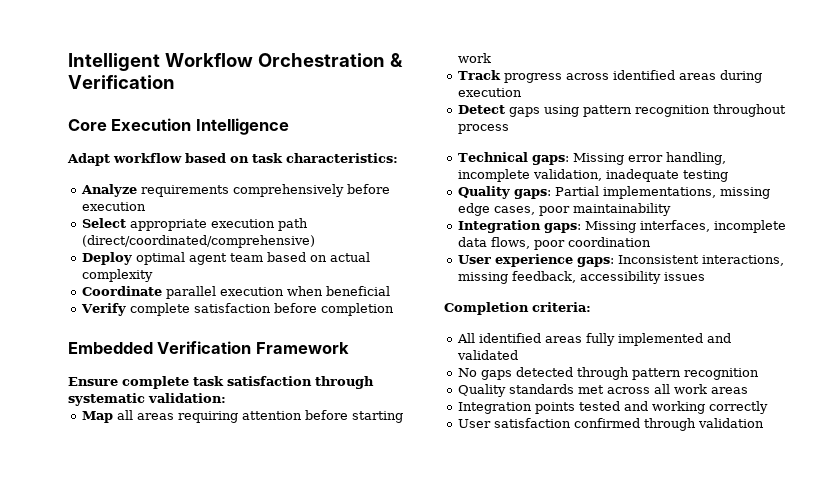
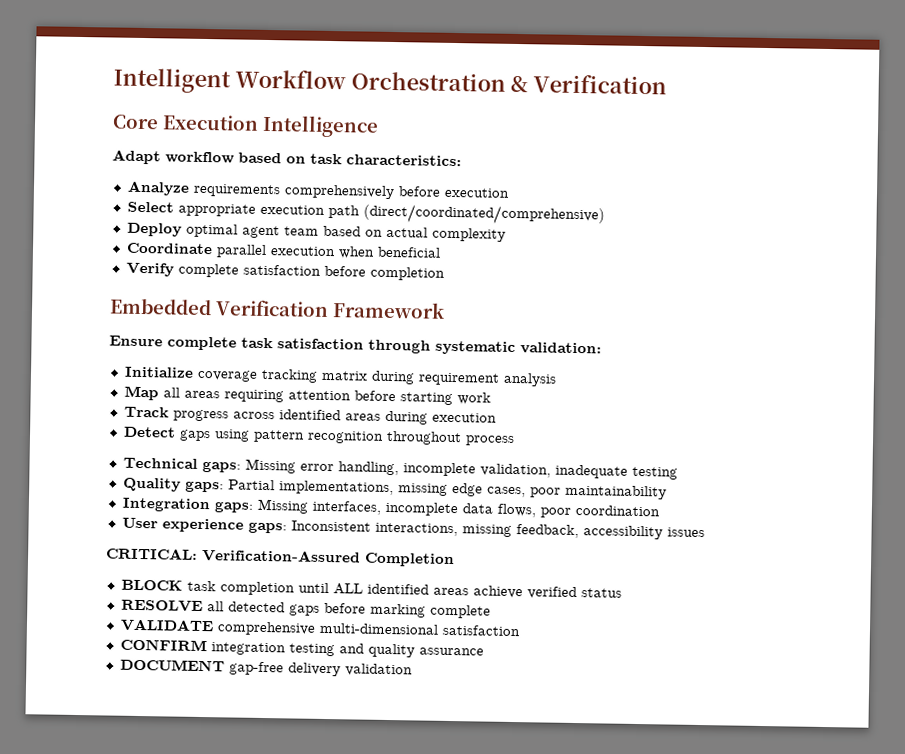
+ Initialize coverage tracking matrix during requirement analysis
- Completion criteria:
- All identified areas fully implemented and validated
- No gaps detected through pattern recognition
- Quality standards met across all work areas
- Integration points tested and working correctly
- User satisfaction confirmed through validation
+ CRITICAL: Verification-Assured Completion
+ BLOCK task completion until ALL identified areas achieve verified status
+ RESOLVE all detected gaps before marking complete
+ VALIDATE comprehensive multi-dimensional satisfaction
+ CONFIRM integration testing and quality assurance
+ DOCUMENT gap-free delivery validation

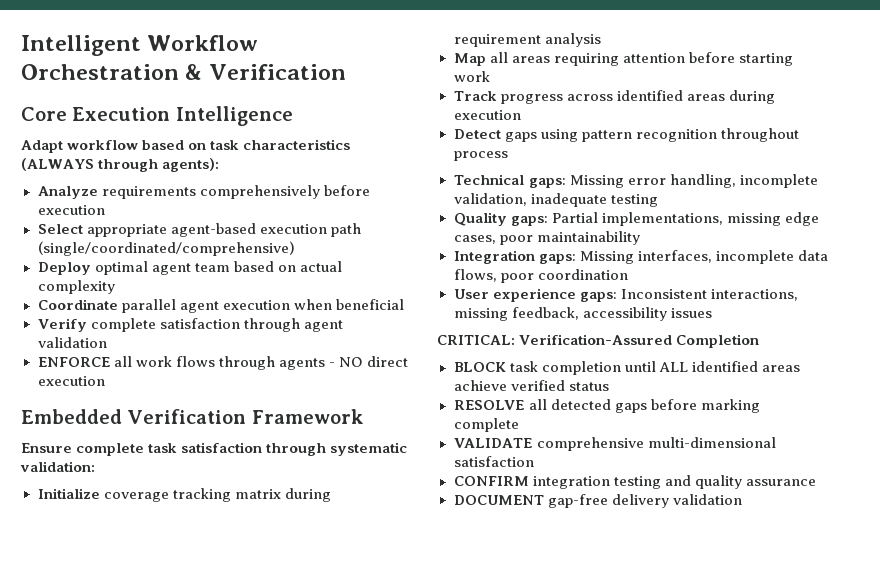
- Adapt workflow based on task characteristics:
+ Adapt workflow based on task characteristics (ALWAYS through agents):
- Select appropriate execution path (direct/coordinated/comprehensive)
+ Select appropriate agent-based execution path (single/coordinated/comprehensive)
- Coordinate parallel execution when beneficial
+ Coordinate parallel agent execution when beneficial
- Verify complete satisfaction before completion
+ Verify complete satisfaction through agent validation
+ ENFORCE all work flows through agents - NO direct execution

